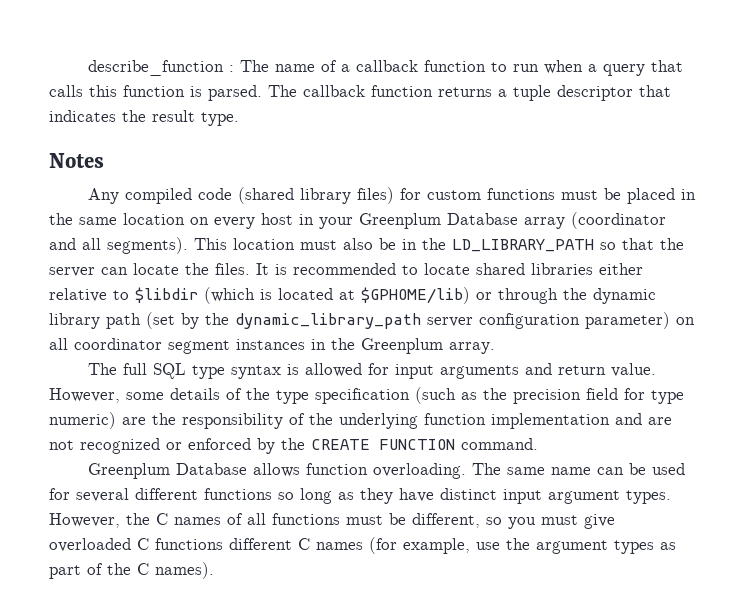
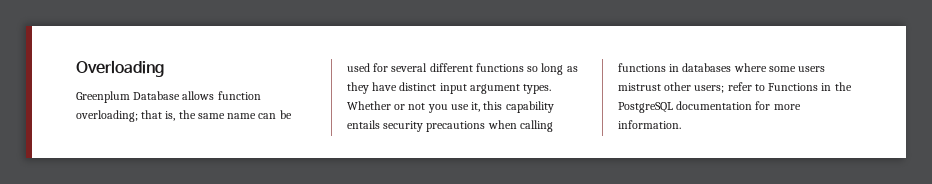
- describe_function : The name of a callback function to run when a query that calls this function is parsed. The callback function returns a tuple descriptor that indicates the result type.
- Notes
- Any compiled code (shared library files) for custom functions must be placed in the same location on every host in your Greenplum Database array (coordinator and all segments). This location must also be in the LD_LIBRARY_PATH so that the server can locate the files. It is recommended to locate shared libraries either relative to $libdir (which is located at $GPHOME/lib) or through the dynamic library path (set by the dynamic_library_path server configuration parameter) on all coordinator segment instances in the Greenplum array.
- The full SQL type syntax is allowed for input arguments and return value. However, some details of the type specification (such as the precision field for type numeric) are the responsibility of the underlying function implementation and are not recognized or enforced by the CREATE FUNCTION command.
+ Overloading
- Greenplum Database allows function overloading. The same name can be used for several different functions so long as they have distinct input argument types.
+ Greenplum Database allows function overloading; that is, the same name can be used for several different functions so long as they have distinct input argument types.
- However, the C names of all functions must be different, so you must give overloaded C functions different C names (for example, use the argument types as part of the C names).
+ Whether or not you use it, this capability entails security precautions when calling functions in databases where some users mistrust other users; refer to Functions in the PostgreSQL documentation for more information.

